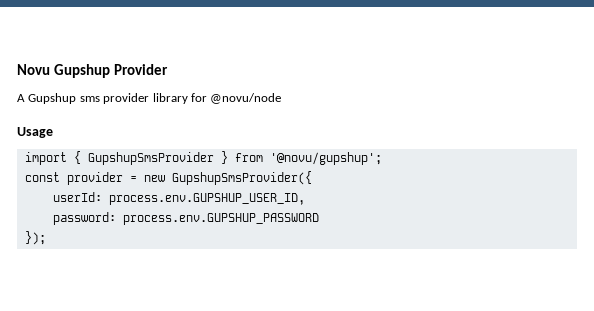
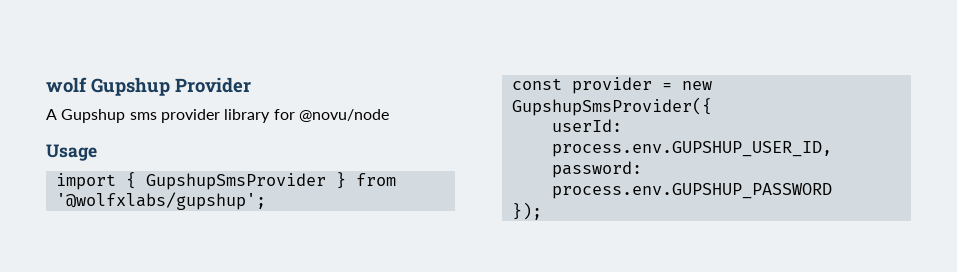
- Novu Gupshup Provider
+ wolf Gupshup Provider
- import { GupshupSmsProvider } from '@novu/gupshup';
+ import { GupshupSmsProvider } from '@wolfxlabs/gupshup';

